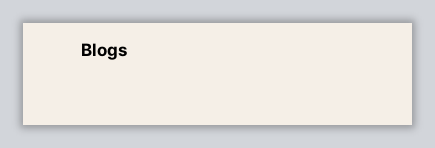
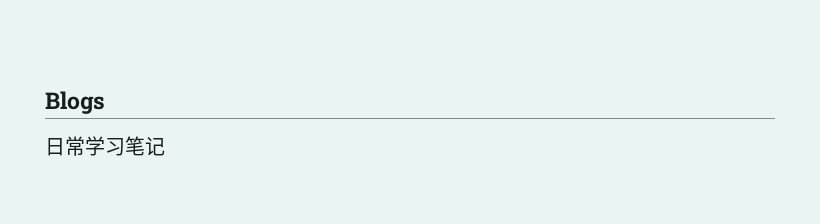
+ 日常学习笔记

